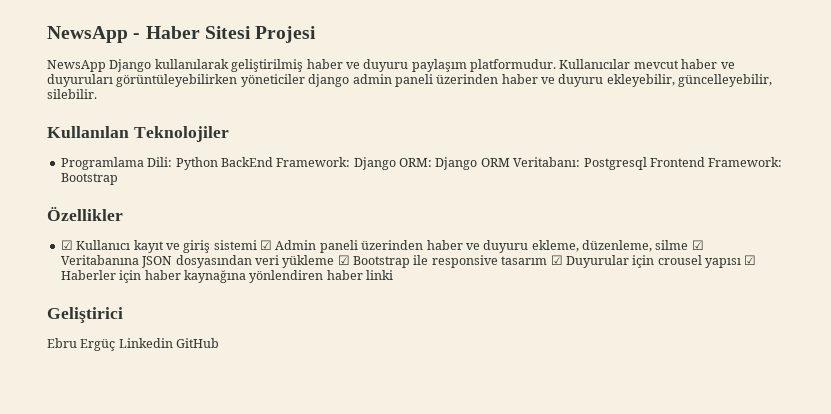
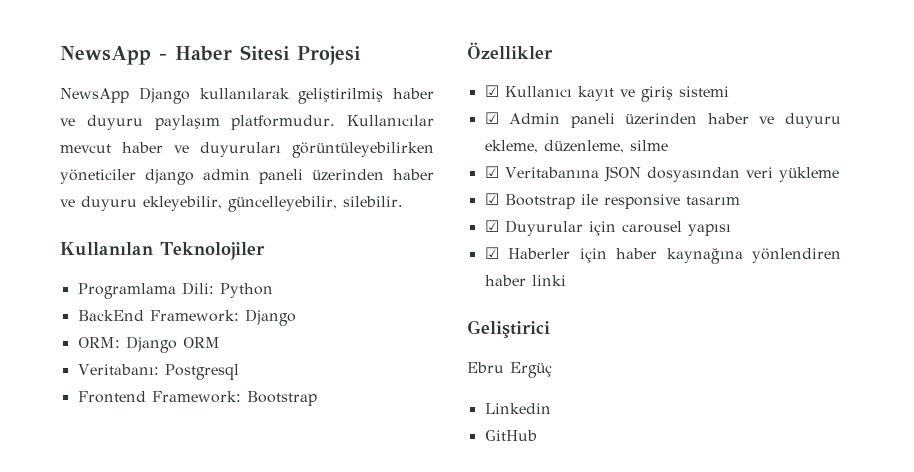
- Programlama Dili: Python BackEnd Framework: Django ORM: Django ORM Veritabanı: Postgresql Frontend Framework: Bootstrap
+ Programlama Dili: Python
+ BackEnd Framework: Django
+ ORM: Django ORM
+ Veritabanı: Postgresql
+ Frontend Framework: Bootstrap
- ☑ Kullanıcı kayıt ve giriş sistemi ☑ Admin paneli üzerinden haber ve duyuru ekleme, düzenleme, silme ☑ Veritabanına JSON dosyasından veri yükleme ☑ Bootstrap ile responsive tasarım ☑ Duyurular için crousel yapısı ☑ Haberler için haber kaynağına yönlendiren haber linki
+ ☑ Kullanıcı kayıt ve giriş sistemi
+ ☑ Admin paneli üzerinden haber ve duyuru ekleme, düzenleme, silme
+ ☑ Veritabanına JSON dosyasından veri yükleme
+ ☑ Bootstrap ile responsive tasarım
+ ☑ Duyurular için carousel yapısı
+ ☑ Haberler için haber kaynağına yönlendiren haber linki
- Ebru Ergüç Linkedin GitHub
+ Ebru Ergüç
+ Linkedin
+ GitHub

